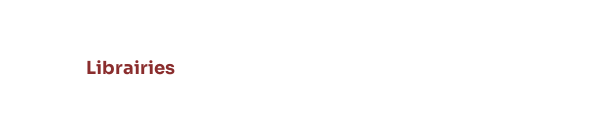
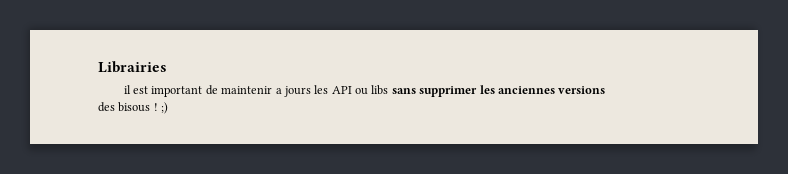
+ il est important de maintenir a jours les API ou libs sans supprimer les anciennes versions
+ des bisous ! ;)

